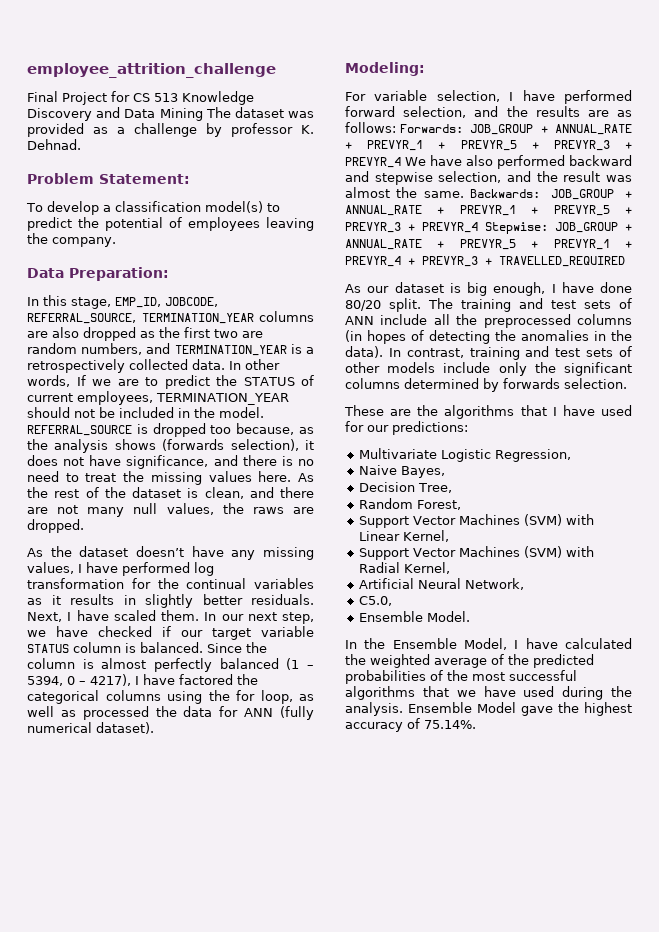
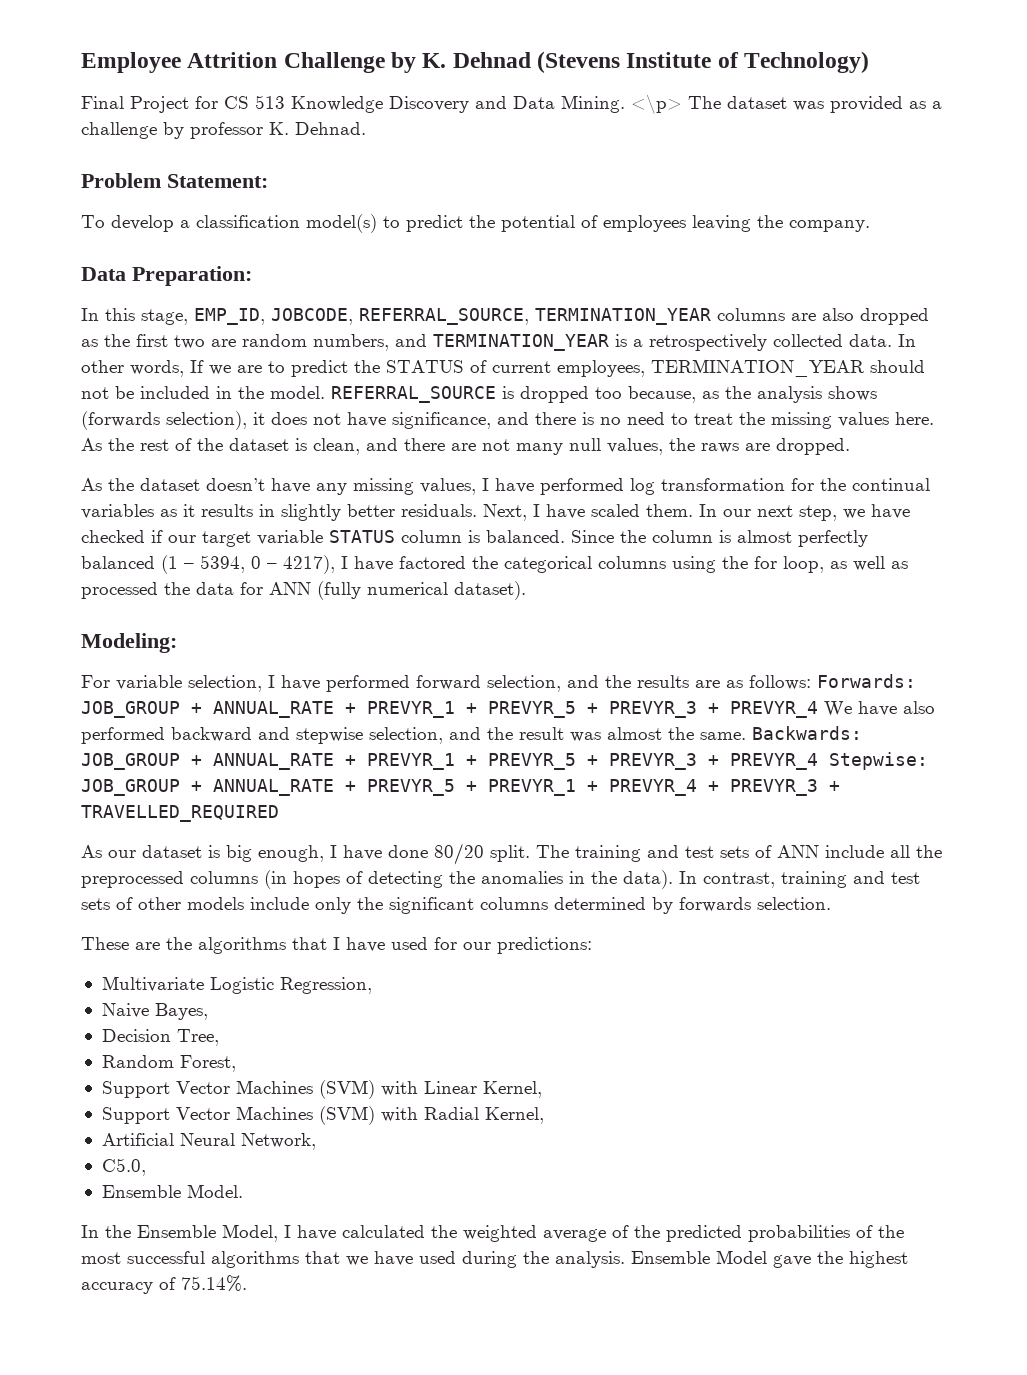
- employee_attrition_challenge
+ Employee Attrition Challenge by K. Dehnad (Stevens Institute of Technology)
- Final Project for CS 513 Knowledge Discovery and Data Mining The dataset was provided as a challenge by professor K. Dehnad.
+ Final Project for CS 513 Knowledge Discovery and Data Mining. <\p> The dataset was provided as a challenge by professor K. Dehnad.

